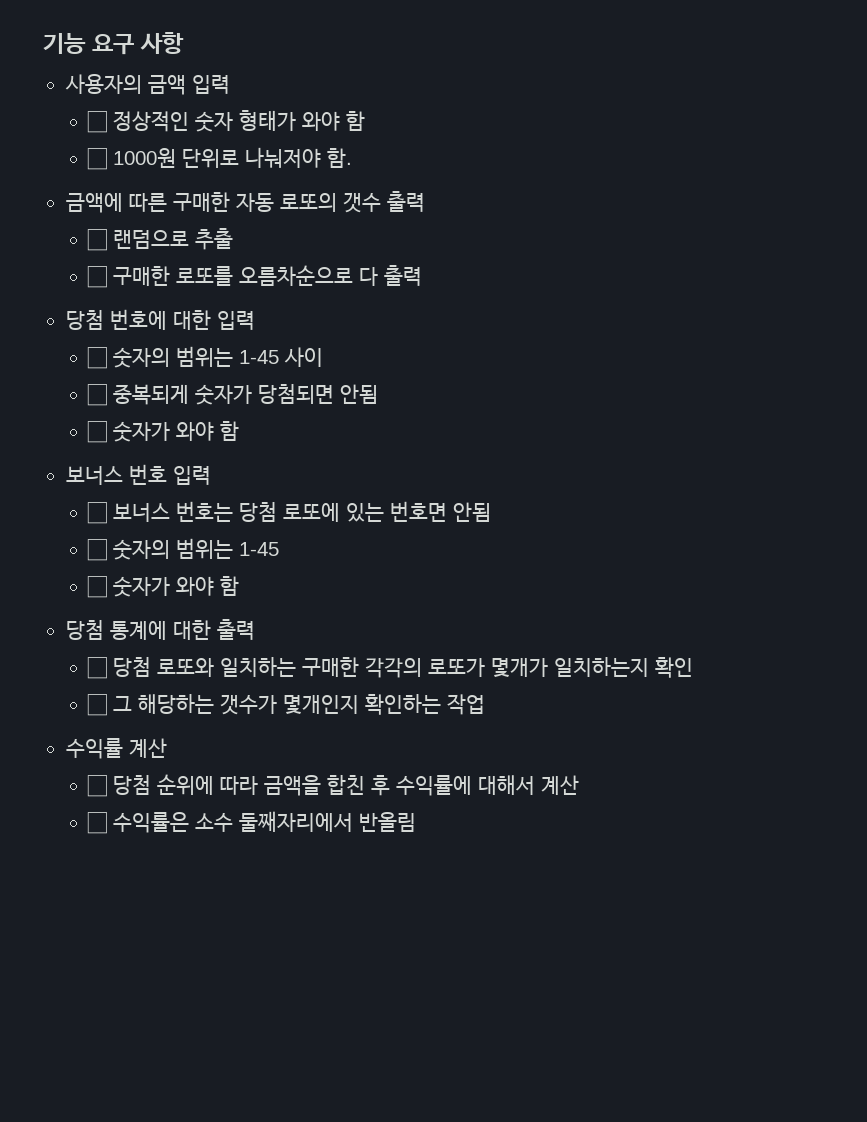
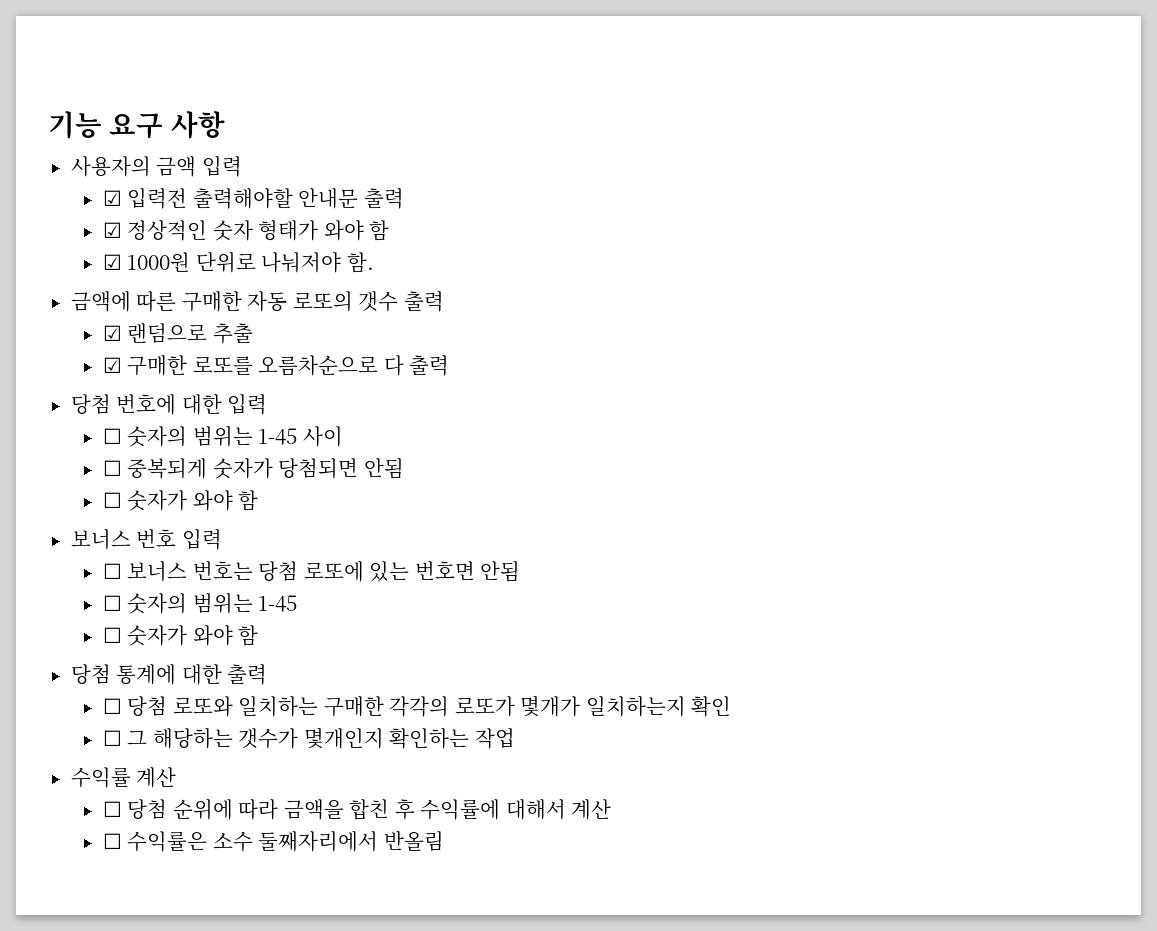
- ☐ 정상적인 숫자 형태가 와야 함
+ ☑ 입력전 출력해야할 안내문 출력
+ ☑ 정상적인 숫자 형태가 와야 함
- ☐ 1000원 단위로 나눠저야 함.
+ ☑ 1000원 단위로 나눠저야 함.
- ☐ 랜덤으로 추출
+ ☑ 랜덤으로 추출
- ☐ 구매한 로또를 오름차순으로 다 출력
+ ☑ 구매한 로또를 오름차순으로 다 출력

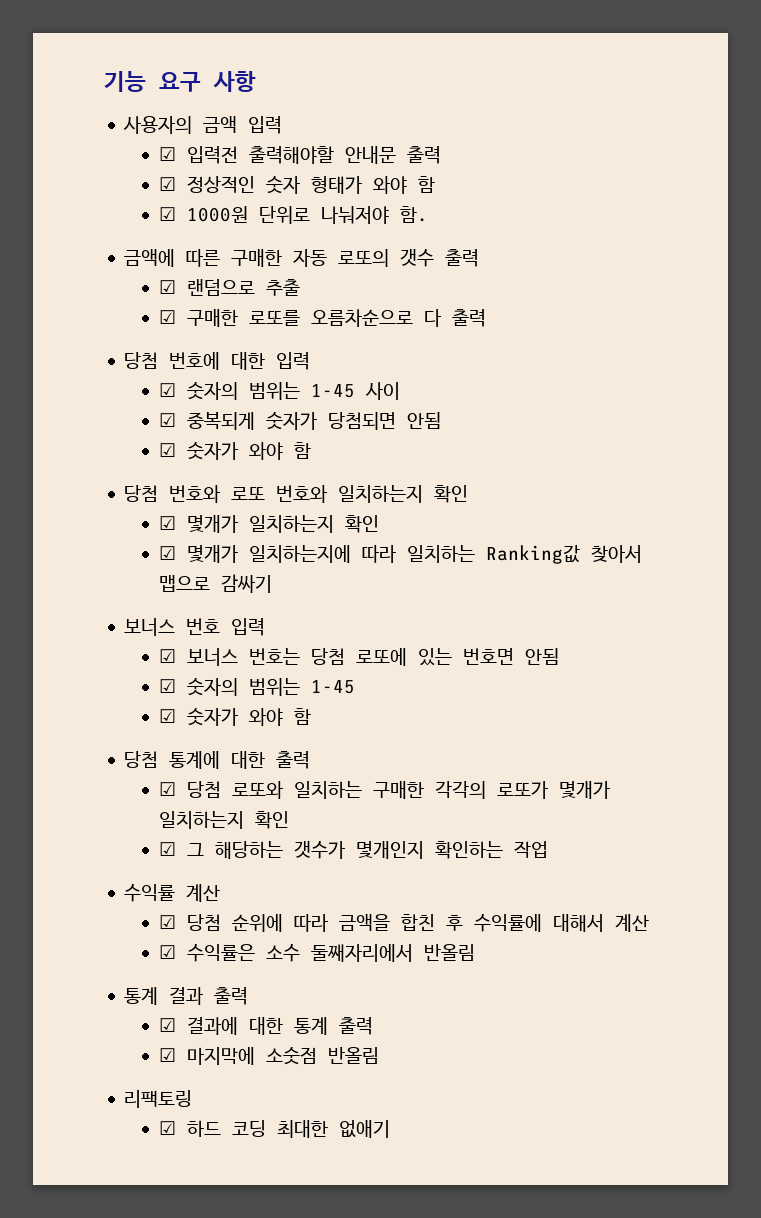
- ☐ 숫자의 범위는 1-45 사이
+ ☑ 숫자의 범위는 1-45 사이
- ☐ 중복되게 숫자가 당첨되면 안됨
- ☐ 숫자가 와야 함
+ ☑ 중복되게 숫자가 당첨되면 안됨
+ ☑ 숫자가 와야 함
+ 당첨 번호와 로또 번호와 일치하는지 확인
+ ☑ 몇개가 일치하는지 확인
+ ☑ 몇개가 일치하는지에 따라 일치하는 Ranking값 찾아서 맵으로 감싸기
- ☐ 보너스 번호는 당첨 로또에 있는 번호면 안됨
- ☐ 숫자의 범위는 1-45
- ☐ 숫자가 와야 함
+ ☑ 보너스 번호는 당첨 로또에 있는 번호면 안됨
+ ☑ 숫자의 범위는 1-45
+ ☑ 숫자가 와야 함
- ☐ 당첨 로또와 일치하는 구매한 각각의 로또가 몇개가 일치하는지 확인
+ ☑ 당첨 로또와 일치하는 구매한 각각의 로또가 몇개가 일치하는지 확인
- ☐ 그 해당하는 갯수가 몇개인지 확인하는 작업
+ ☑ 그 해당하는 갯수가 몇개인지 확인하는 작업
- ☐ 당첨 순위에 따라 금액을 합친 후 수익률에 대해서 계산
+ ☑ 당첨 순위에 따라 금액을 합친 후 수익률에 대해서 계산
- ☐ 수익률은 소수 둘째자리에서 반올림
+ ☑ 수익률은 소수 둘째자리에서 반올림
+ 통계 결과 출력
+ ☑ 결과에 대한 통계 출력
+ ☑ 마지막에 소숫점 반올림
+ 리팩토링
+ ☑ 하드 코딩 최대한 없애기

